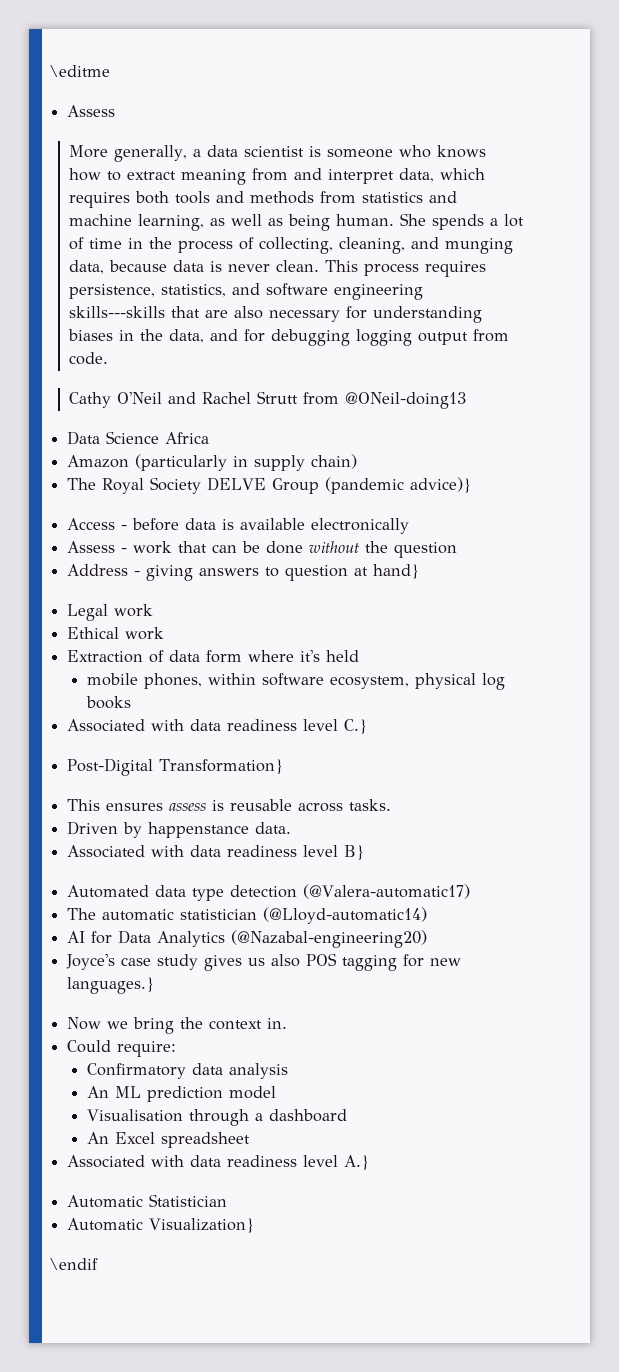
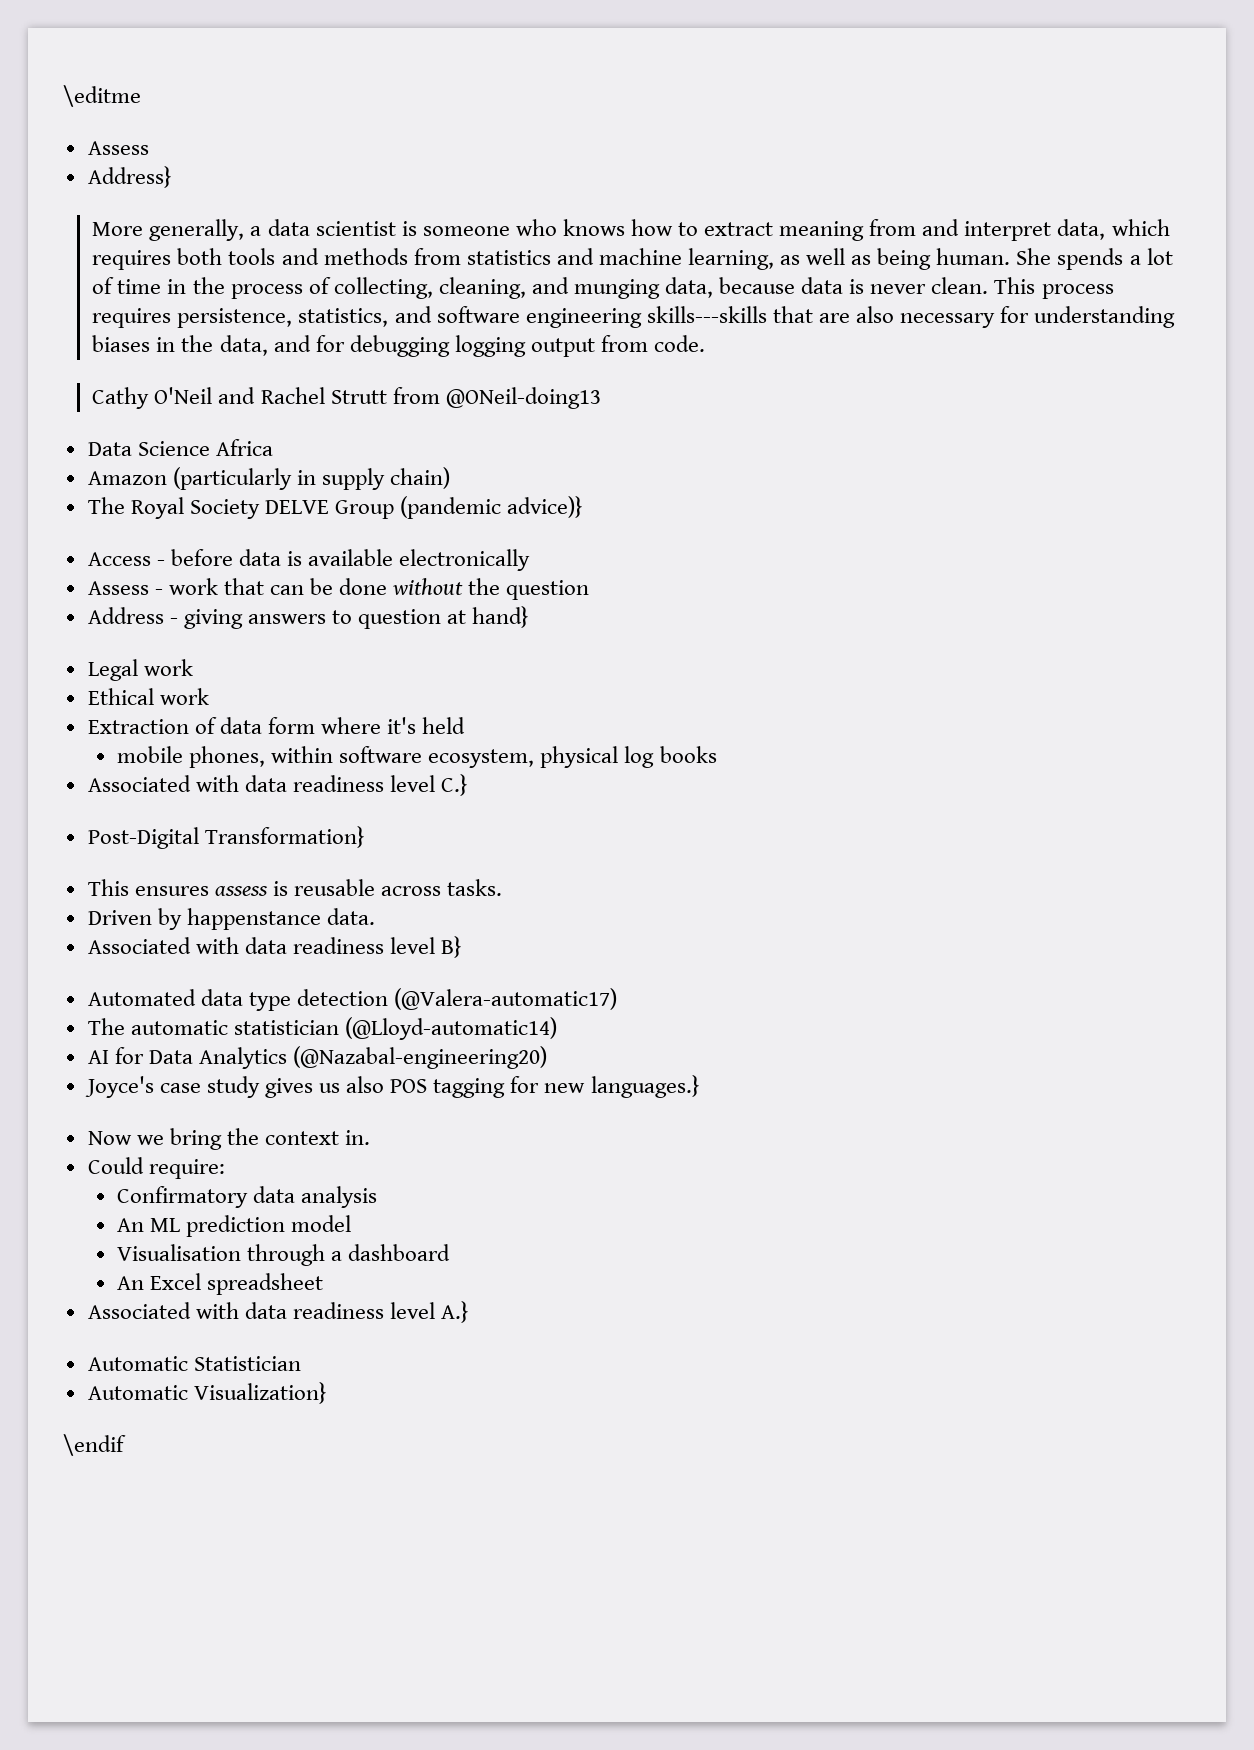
+ Address}

